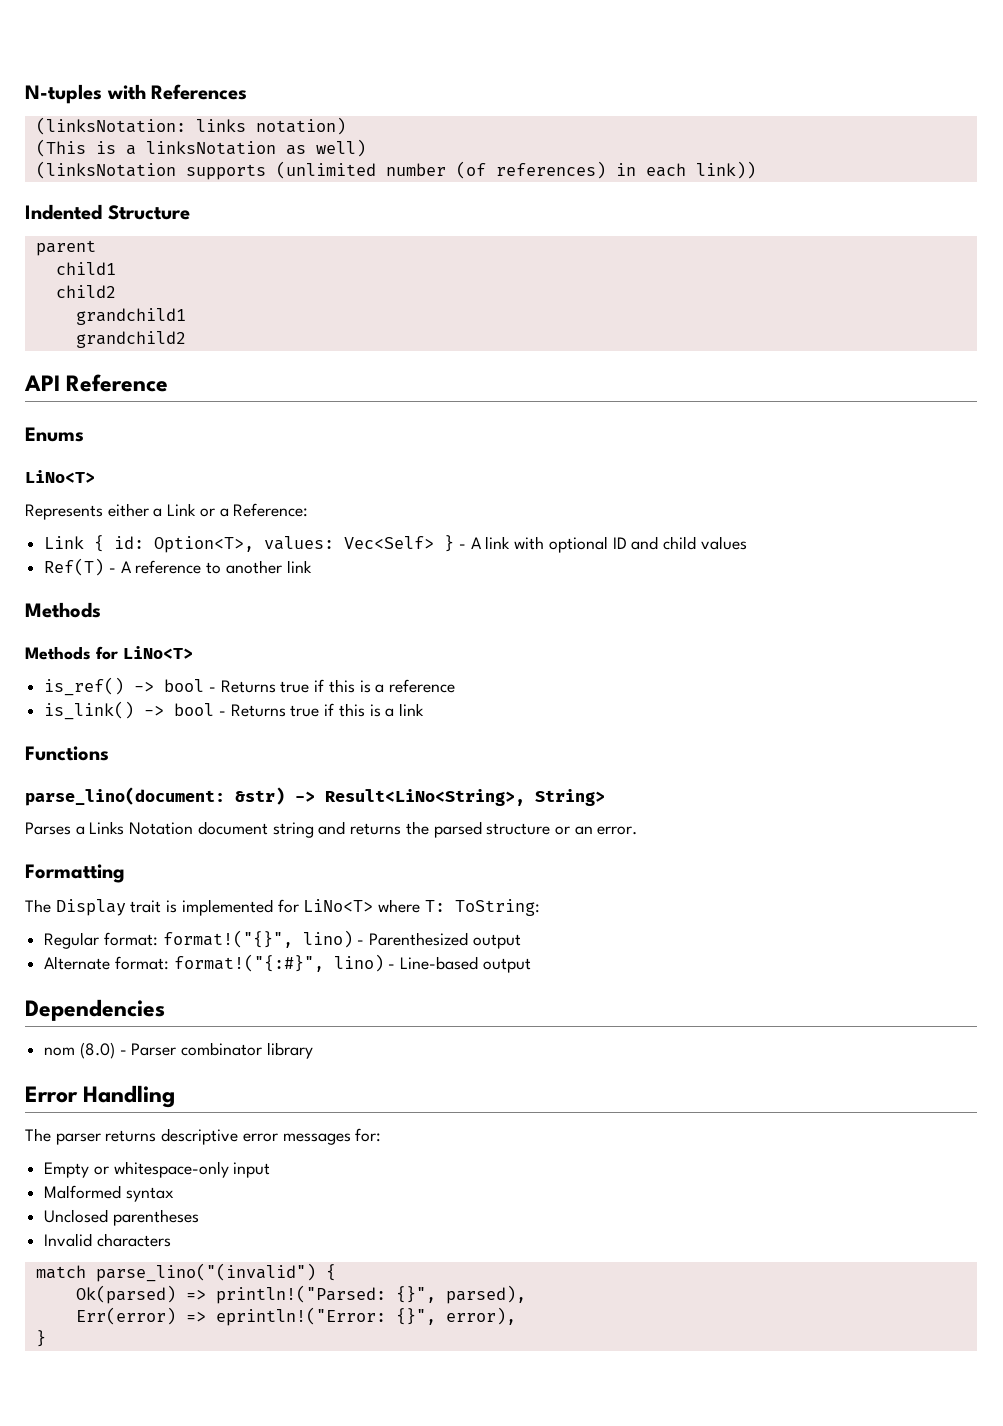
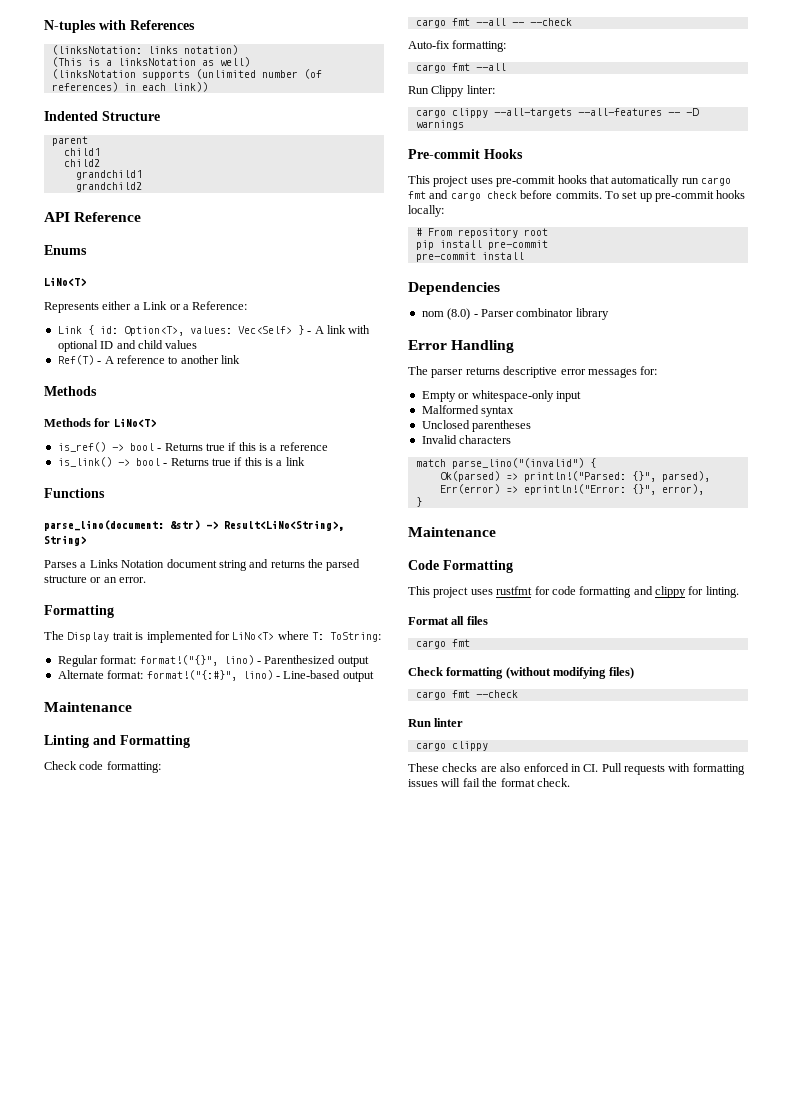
  Alternate format: format!("{:#}", lino) - Line-based output
+ Maintenance
+ Linting and Formatting
+ Check code formatting:
+ cargo fmt --all -- --check
+ Auto-fix formatting:
+ cargo fmt --all
+ Run Clippy linter:
+ cargo clippy --all-targets --all-features -- -D warnings
+ Pre-commit Hooks
+ This project uses pre-commit hooks that automatically run cargo fmt and cargo check before commits. To set up pre-commit hooks locally:
+ # From repository root
+ pip install pre-commit
+ pre-commit install
  Err(error) => eprintln!("Error: {}", error),
  }
+ Maintenance
+ Code Formatting
+ This project uses rustfmt for code formatting and clippy for linting.
+ Format all files
+ cargo fmt
+ Check formatting (without modifying files)
+ cargo fmt --check
+ Run linter
+ cargo clippy
+ These checks are also enforced in CI. Pull requests with formatting issues will fail the format check.

